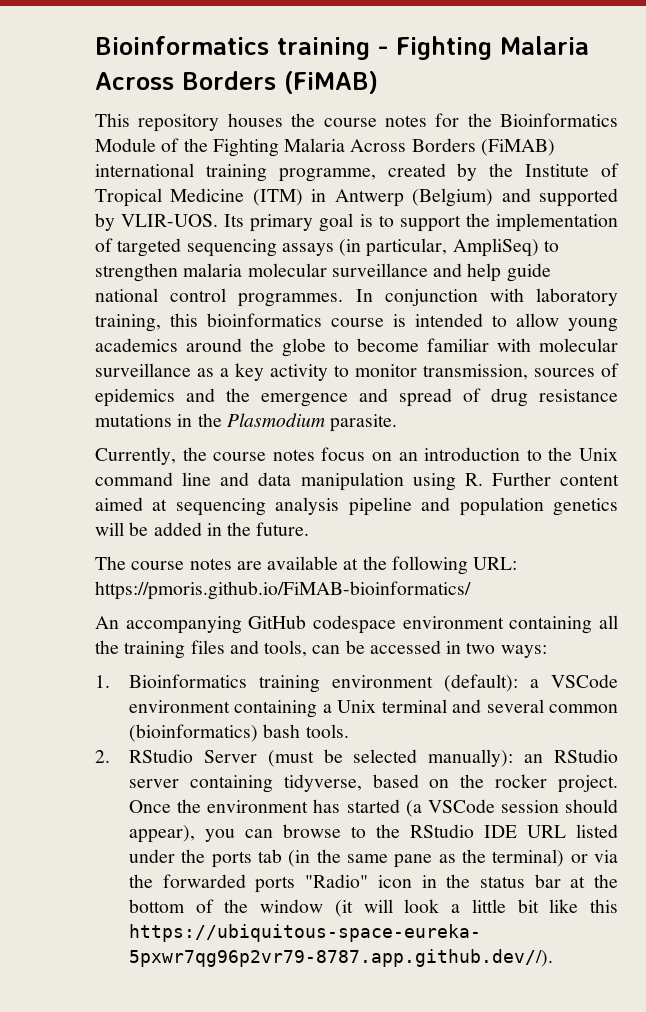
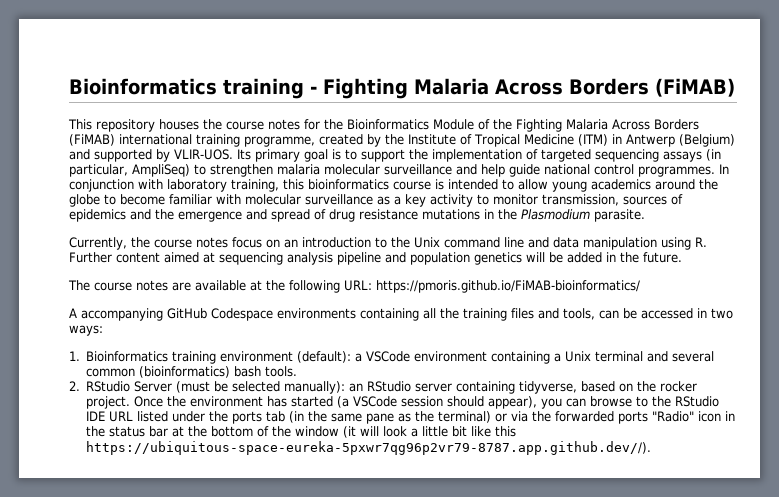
- An accompanying GitHub codespace environment containing all the training files and tools, can be accessed in two ways:
+ A accompanying GitHub Codespace environments containing all the training files and tools, can be accessed in two ways:

